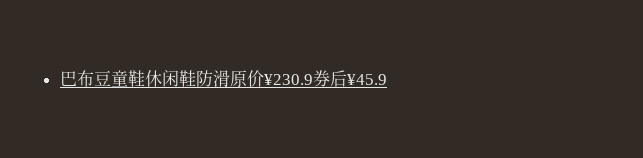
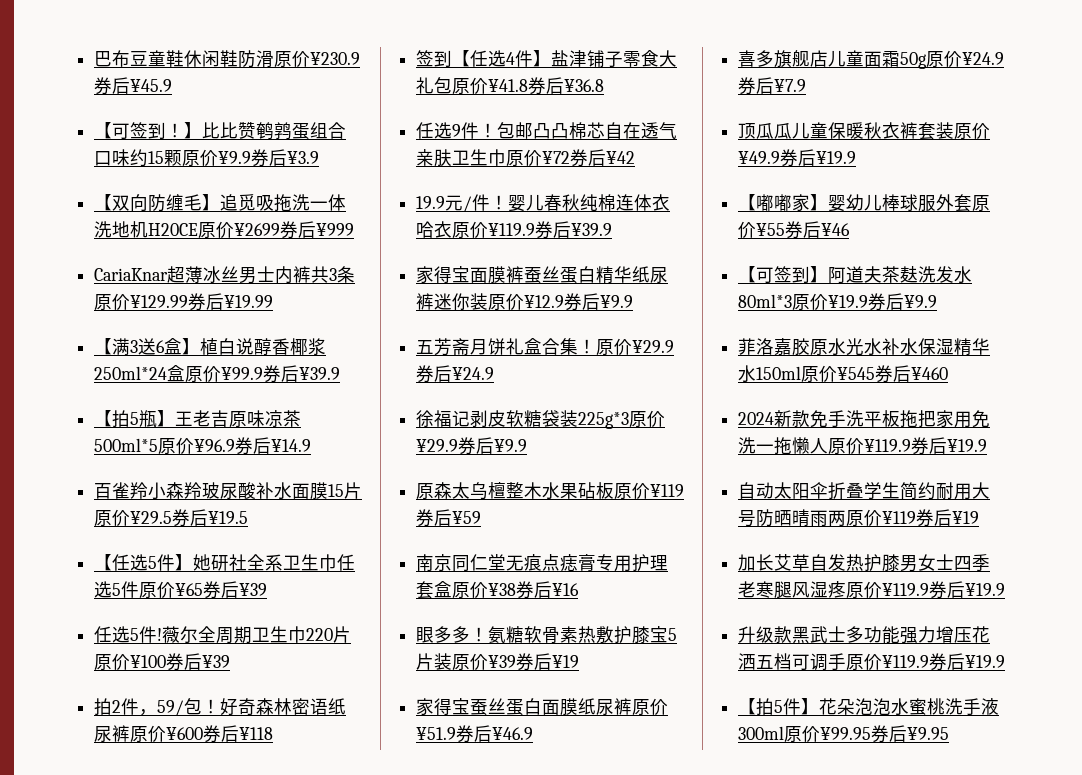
+ 【可签到！】比比赞鹌鹑蛋组合口味约15颗原价¥9.9券后¥3.9
+ 【双向防缠毛】追觅吸拖洗一体洗地机H20CE原价¥2699券后¥999
+ CariaKnar超薄冰丝男士内裤共3条原价¥129.99券后¥19.99
+ 【满3送6盒】植白说醇香椰浆250ml*24盒原价¥99.9券后¥39.9
+ 【拍5瓶】王老吉原味凉茶500ml*5原价¥96.9券后¥14.9
+ 百雀羚小森羚玻尿酸补水面膜15片原价¥29.5券后¥19.5
+ 【任选5件】她研社全系卫生巾任选5件原价¥65券后¥39
+ 任选5件!薇尔全周期卫生巾220片原价¥100券后¥39
+ 拍2件，59/包！好奇森林密语纸尿裤原价¥600券后¥118
+ 签到【任选4件】盐津铺子零食大礼包原价¥41.8券后¥36.8
+ 任选9件！包邮凸凸棉芯自在透气亲肤卫生巾原价¥72券后¥42
+ 19.9元/件！婴儿春秋纯棉连体衣哈衣原价¥119.9券后¥39.9
+ 家得宝面膜裤蚕丝蛋白精华纸尿裤迷你装原价¥12.9券后¥9.9
+ 五芳斋月饼礼盒合集！原价¥29.9券后¥24.9
+ 徐福记剥皮软糖袋装225g*3原价¥29.9券后¥9.9
+ 原森太乌檀整木水果砧板原价¥119券后¥59
+ 南京同仁堂无痕点痣膏专用护理套盒原价¥38券后¥16
+ 眼多多！氨糖软骨素热敷护膝宝5片装原价¥39券后¥19
+ 家得宝蚕丝蛋白面膜纸尿裤原价¥51.9券后¥46.9
+ 喜多旗舰店儿童面霜50g原价¥24.9券后¥7.9
+ 顶瓜瓜儿童保暖秋衣裤套装原价¥49.9券后¥19.9
+ 【嘟嘟家】婴幼儿棒球服外套原价¥55券后¥46
+ 【可签到】阿道夫茶麸洗发水80ml*3原价¥19.9券后¥9.9
+ 菲洛嘉胶原水光水补水保湿精华水150ml原价¥545券后¥460
+ 2024新款免手洗平板拖把家用免洗一拖懒人原价¥119.9券后¥19.9
+ 自动太阳伞折叠学生简约耐用大号防晒晴雨两原价¥119券后¥19
+ 加长艾草自发热护膝男女士四季老寒腿风湿疼原价¥119.9券后¥19.9
+ 升级款黑武士多功能强力增压花洒五档可调手原价¥119.9券后¥19.9
+ 【拍5件】花朵泡泡水蜜桃洗手液300ml原价¥99.95券后¥9.95

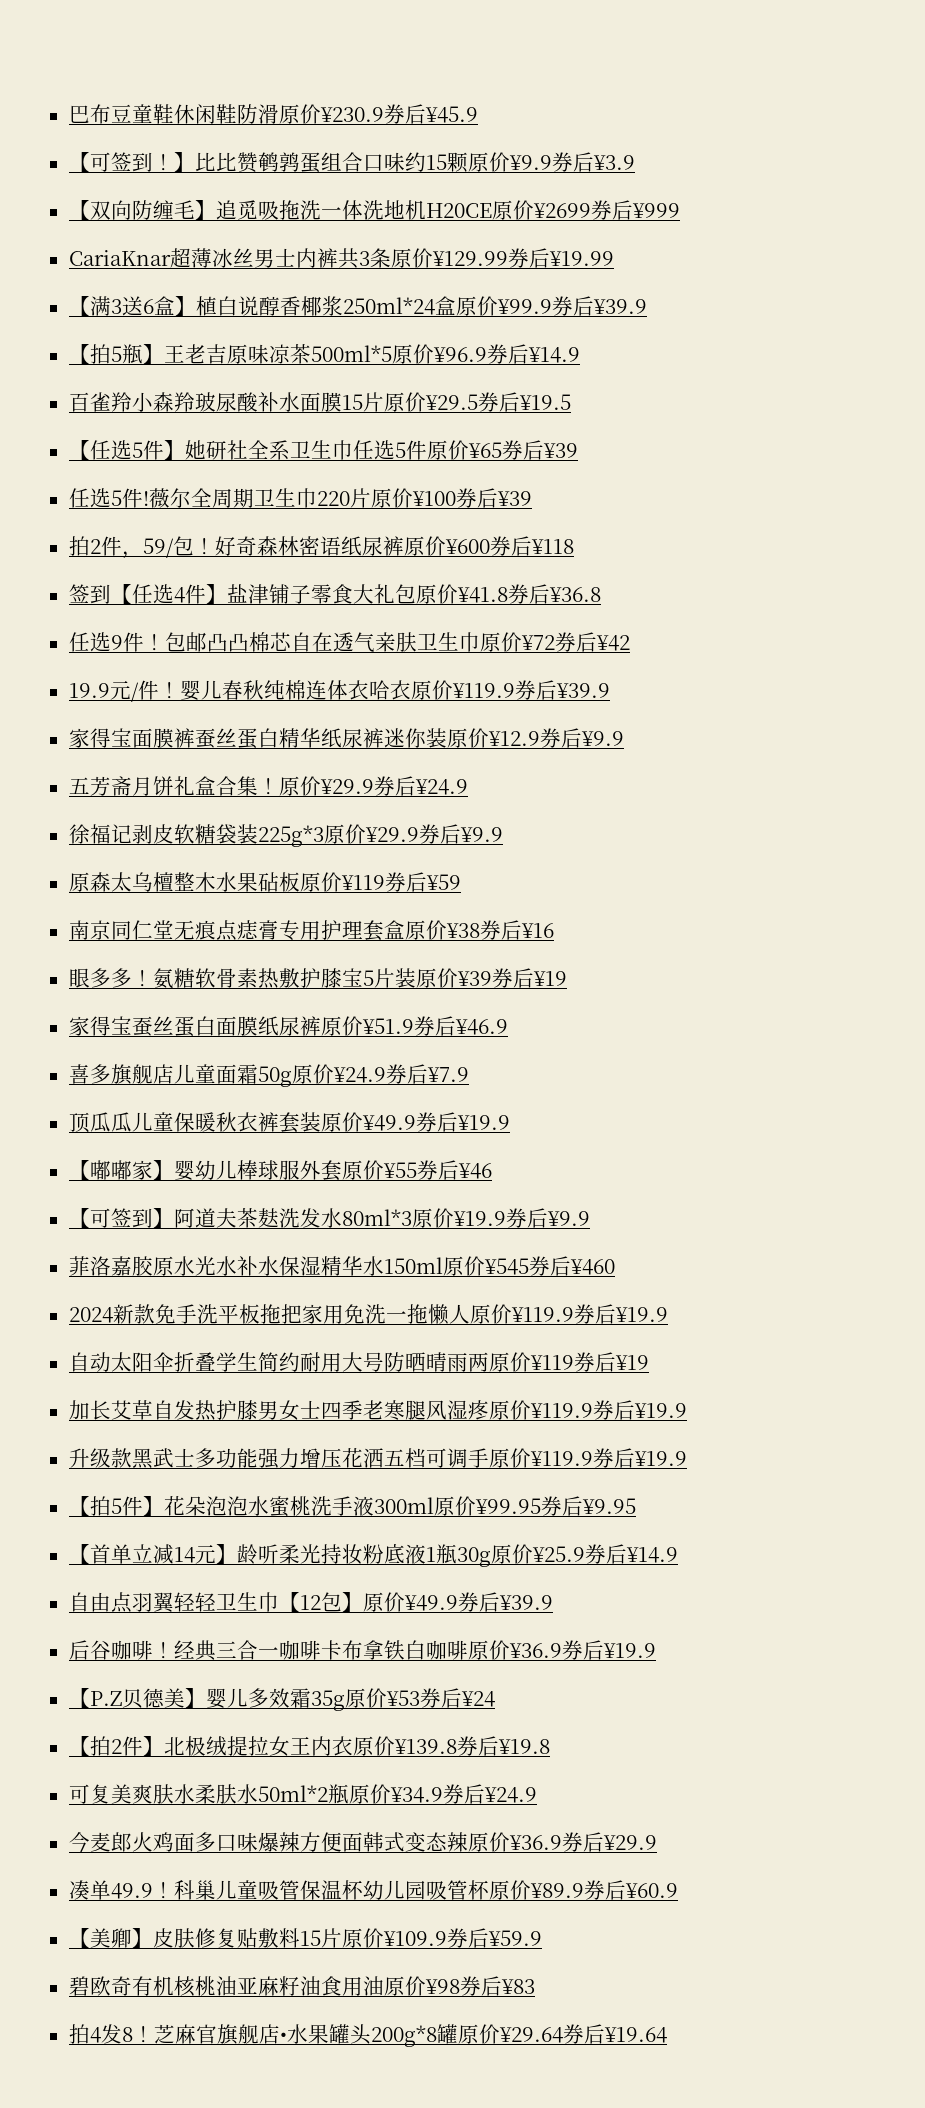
+ 【首单立减14元】龄听柔光持妆粉底液1瓶30g原价¥25.9券后¥14.9
+ 自由点羽翼轻轻卫生巾【12包】原价¥49.9券后¥39.9
+ 后谷咖啡！经典三合一咖啡卡布拿铁白咖啡原价¥36.9券后¥19.9
+ 【P.Z贝德美】婴儿多效霜35g原价¥53券后¥24
+ 【拍2件】北极绒提拉女王内衣原价¥139.8券后¥19.8
+ 可复美爽肤水柔肤水50ml*2瓶原价¥34.9券后¥24.9
+ 今麦郎火鸡面多口味爆辣方便面韩式变态辣原价¥36.9券后¥29.9
+ 凑单49.9！科巢儿童吸管保温杯幼儿园吸管杯原价¥89.9券后¥60.9
+ 【美卿】皮肤修复贴敷料15片原价¥109.9券后¥59.9
+ 碧欧奇有机核桃油亚麻籽油食用油原价¥98券后¥83
+ 拍4发8！芝麻官旗舰店•水果罐头200g*8罐原价¥29.64券后¥19.64

